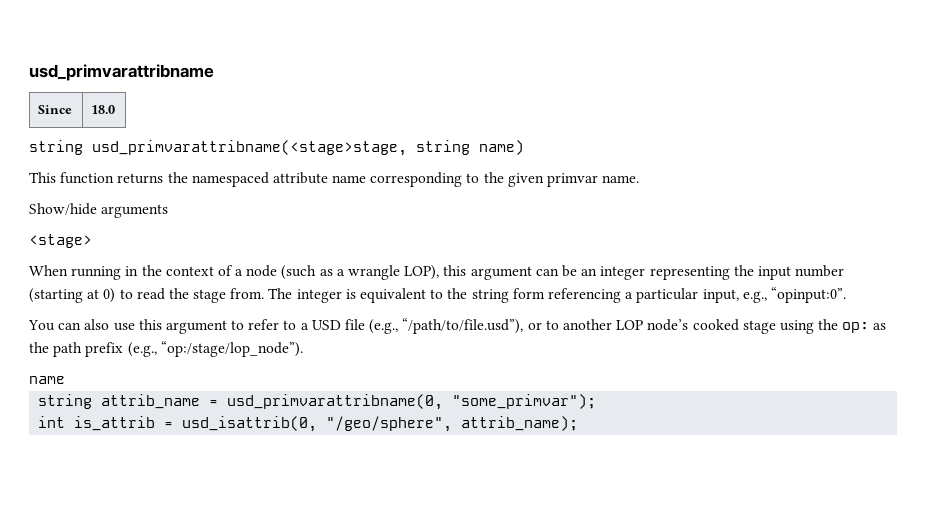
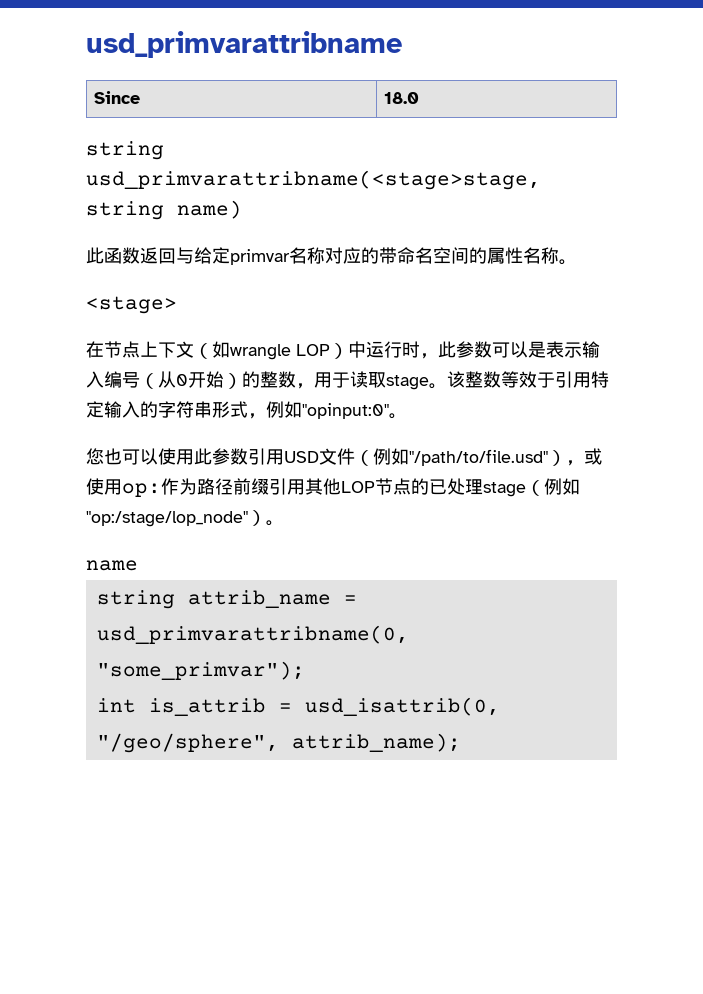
- This function returns the namespaced attribute name corresponding to the given primvar name.
- Show/hide arguments
+ 此函数返回与给定primvar名称对应的带命名空间的属性名称。
  <stage>
- When running in the context of a node (such as a wrangle LOP), this argument can be an integer representing the input number (starting at 0) to read the stage from. The integer is equivalent to the string form referencing a particular input, e.g., “opinput:0”.
- You can also use this argument to refer to a USD file (e.g., “/path/to/file.usd”), or to another LOP node’s cooked stage using the op: as the path prefix (e.g., “op:/stage/lop_node”).
+ 在节点上下文（如wrangle LOP）中运行时，此参数可以是表示输入编号（从0开始）的整数，用于读取stage。该整数等效于引用特定输入的字符串形式，例如"opinput:0"。
+ 您也可以使用此参数引用USD文件（例如"/path/to/file.usd"），或使用op:作为路径前缀引用其他LOP节点的已处理stage（例如"op:/stage/lop_node"）。

